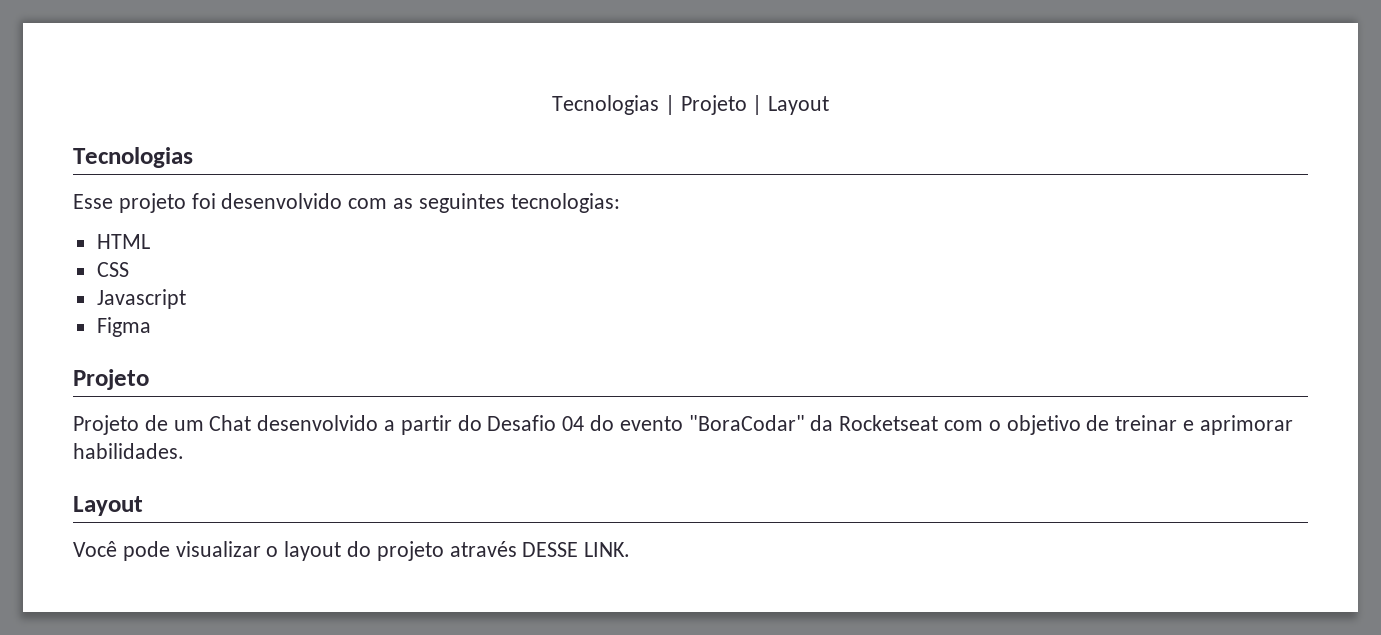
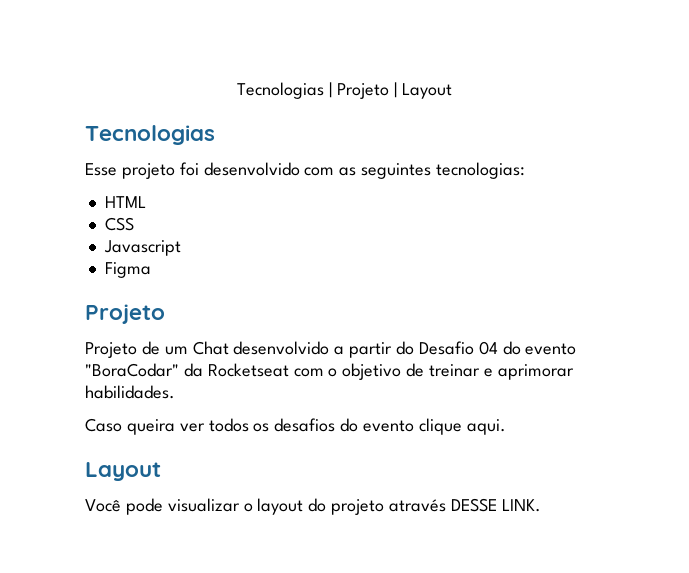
+ Caso queira ver todos os desafios do evento clique aqui.

